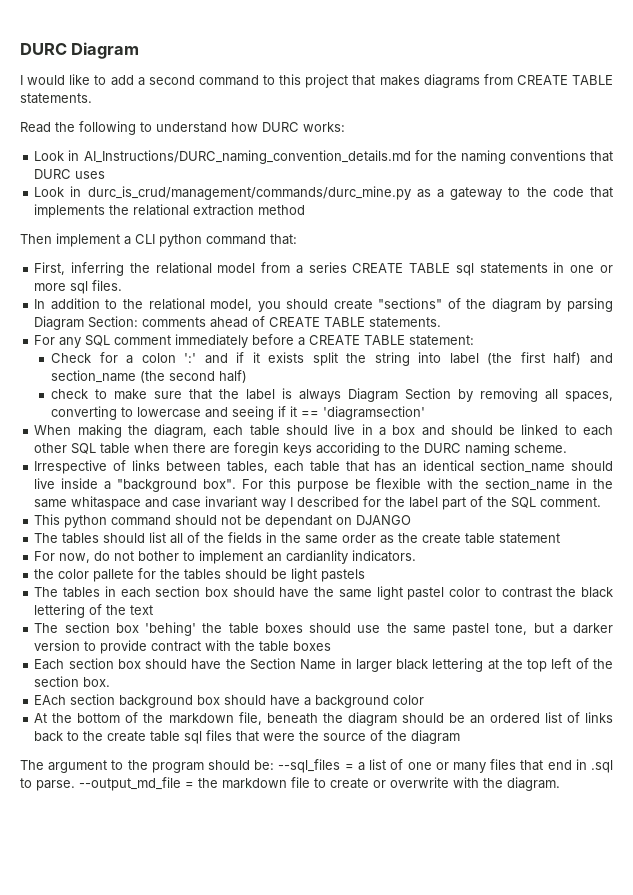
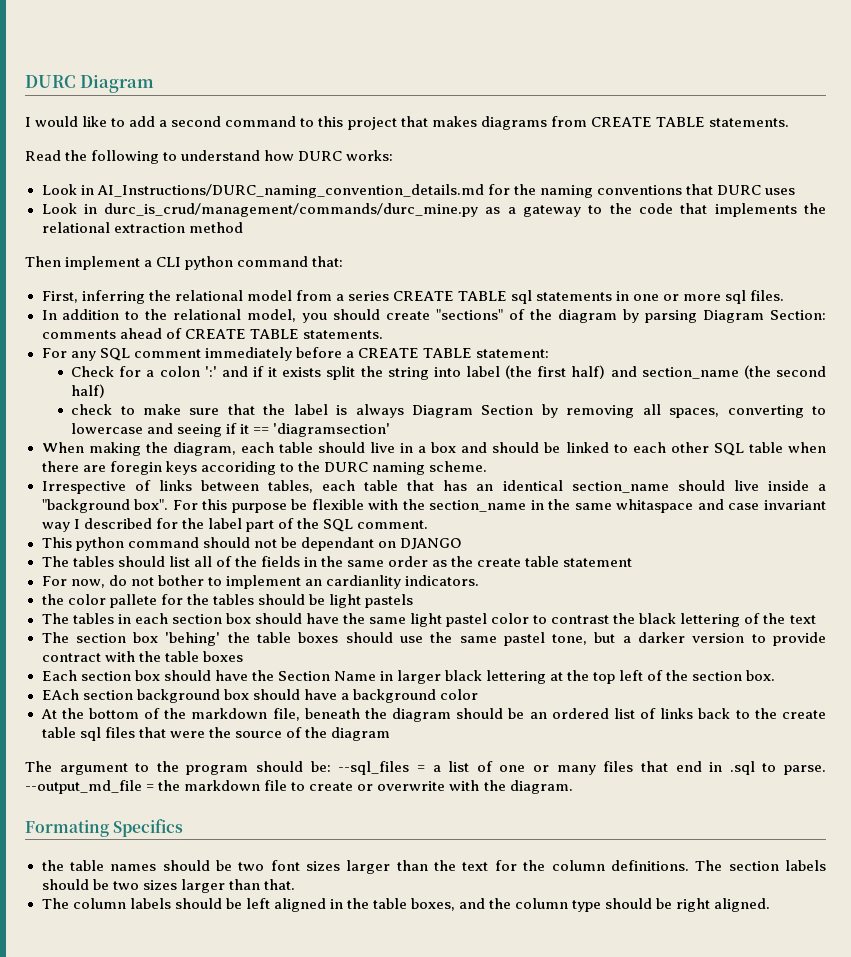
+ Formating Specifics
+ the table names should be two font sizes larger than the text for the column definitions. The section labels should be two sizes larger than that.
+ The column labels should be left aligned in the table boxes, and the column type should be right aligned.

